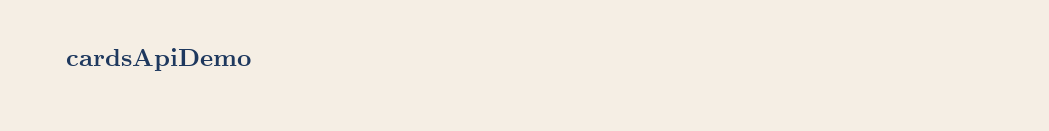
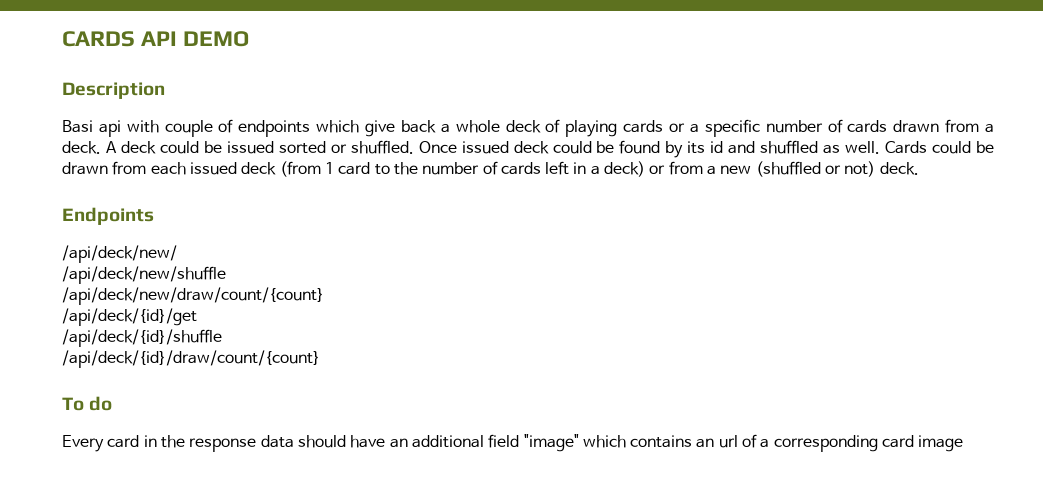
- cardsApiDemo
+ CARDS API DEMO
+ Description
+ Basi api with couple of endpoints which give back a whole deck of playing cards or a specific number of cards drawn from a deck. A deck could be issued sorted or shuffled. Once issued deck could be found by its id and shuffled as well. Cards could be drawn from each issued deck (from 1 card to the number of cards left in a deck) or from a new (shuffled or not) deck.
+ Endpoints
+ /api/deck/new/
+ /api/deck/new/shuffle
+ /api/deck/new/draw/count/{count}
+ /api/deck/{id}/get
+ /api/deck/{id}/shuffle
+ /api/deck/{id}/draw/count/{count}
+ To do
+ Every card in the response data should have an additional field "image" which contains an url of a corresponding card image

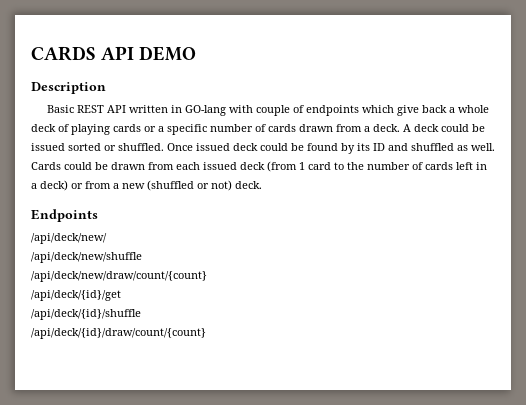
- Basi api with couple of endpoints which give back a whole deck of playing cards or a specific number of cards drawn from a deck.
+ Basic REST API written in GO-lang with couple of endpoints which give back a whole deck of playing cards or a specific number of cards drawn from a deck.
- Once issued deck could be found by its id and shuffled as well.
+ Once issued deck could be found by its ID and shuffled as well.
- To do
- Every card in the response data should have an additional field "image" which contains an url of a corresponding card image

